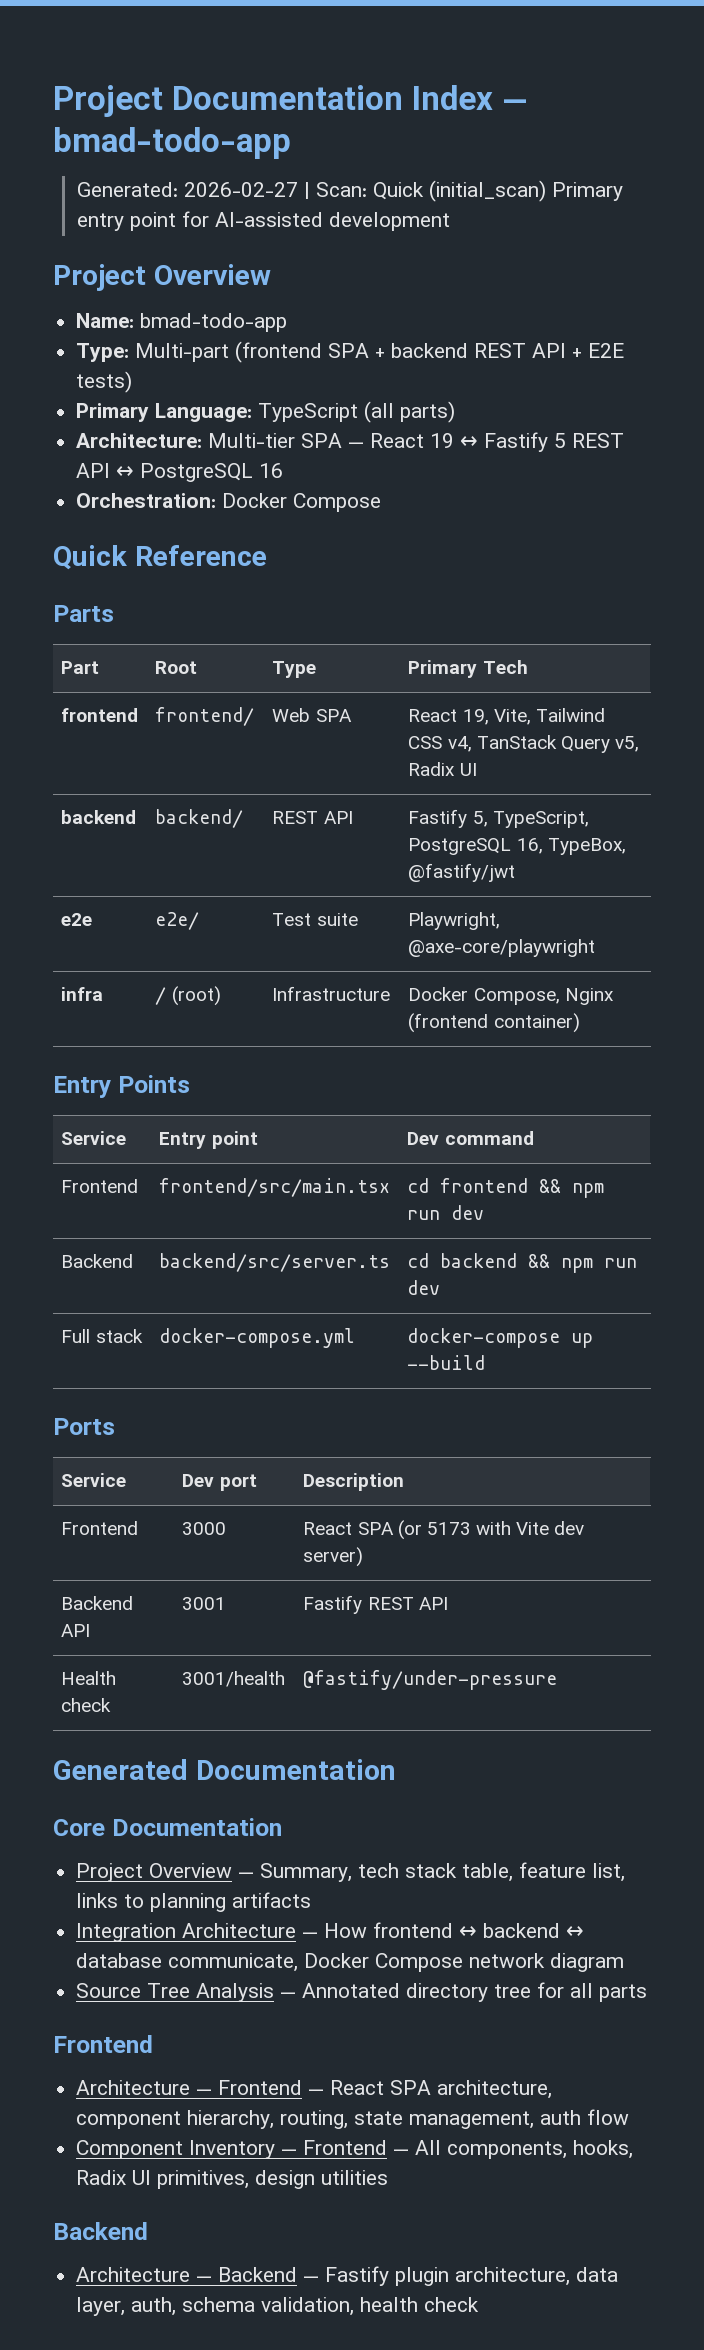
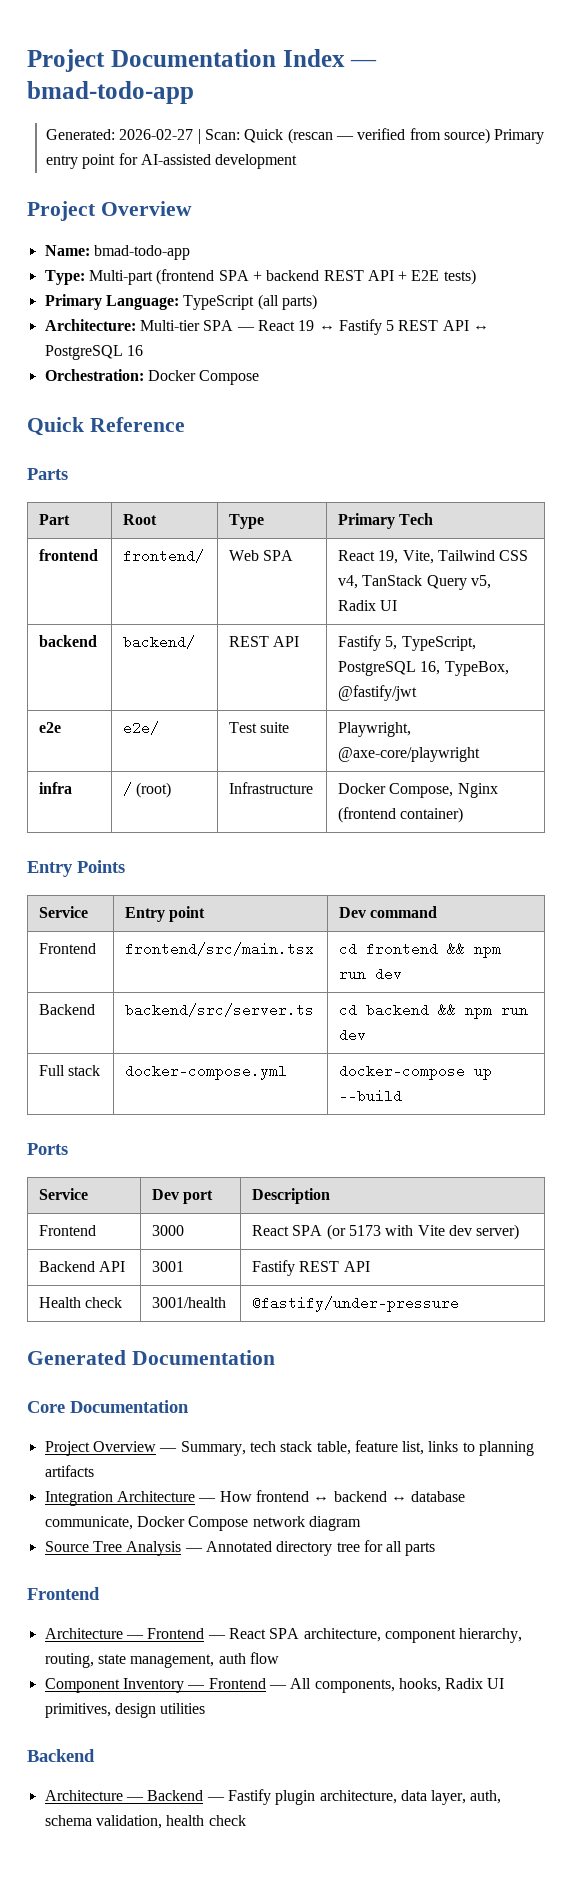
- Generated: 2026-02-27 | Scan: Quick (initial_scan) Primary entry point for AI-assisted development
+ Generated: 2026-02-27 | Scan: Quick (rescan — verified from source) Primary entry point for AI-assisted development

